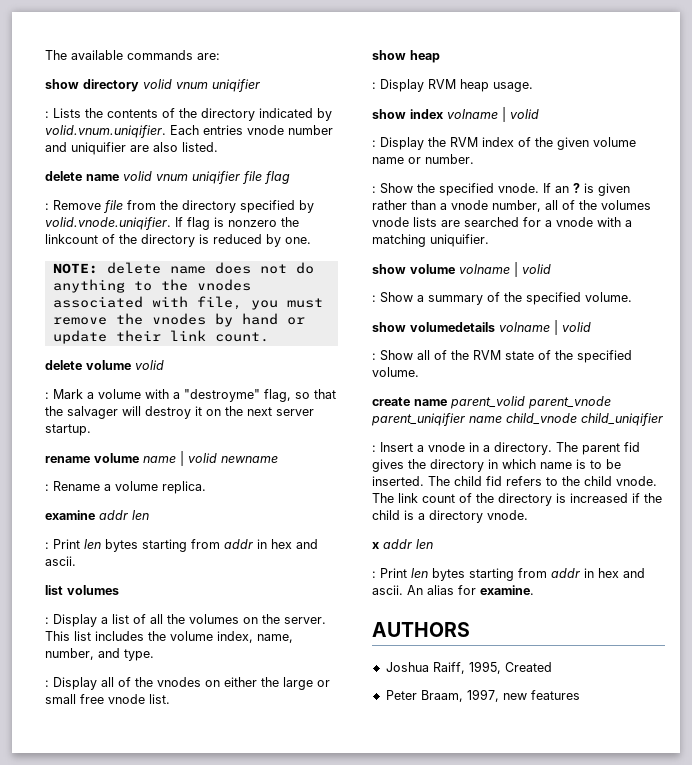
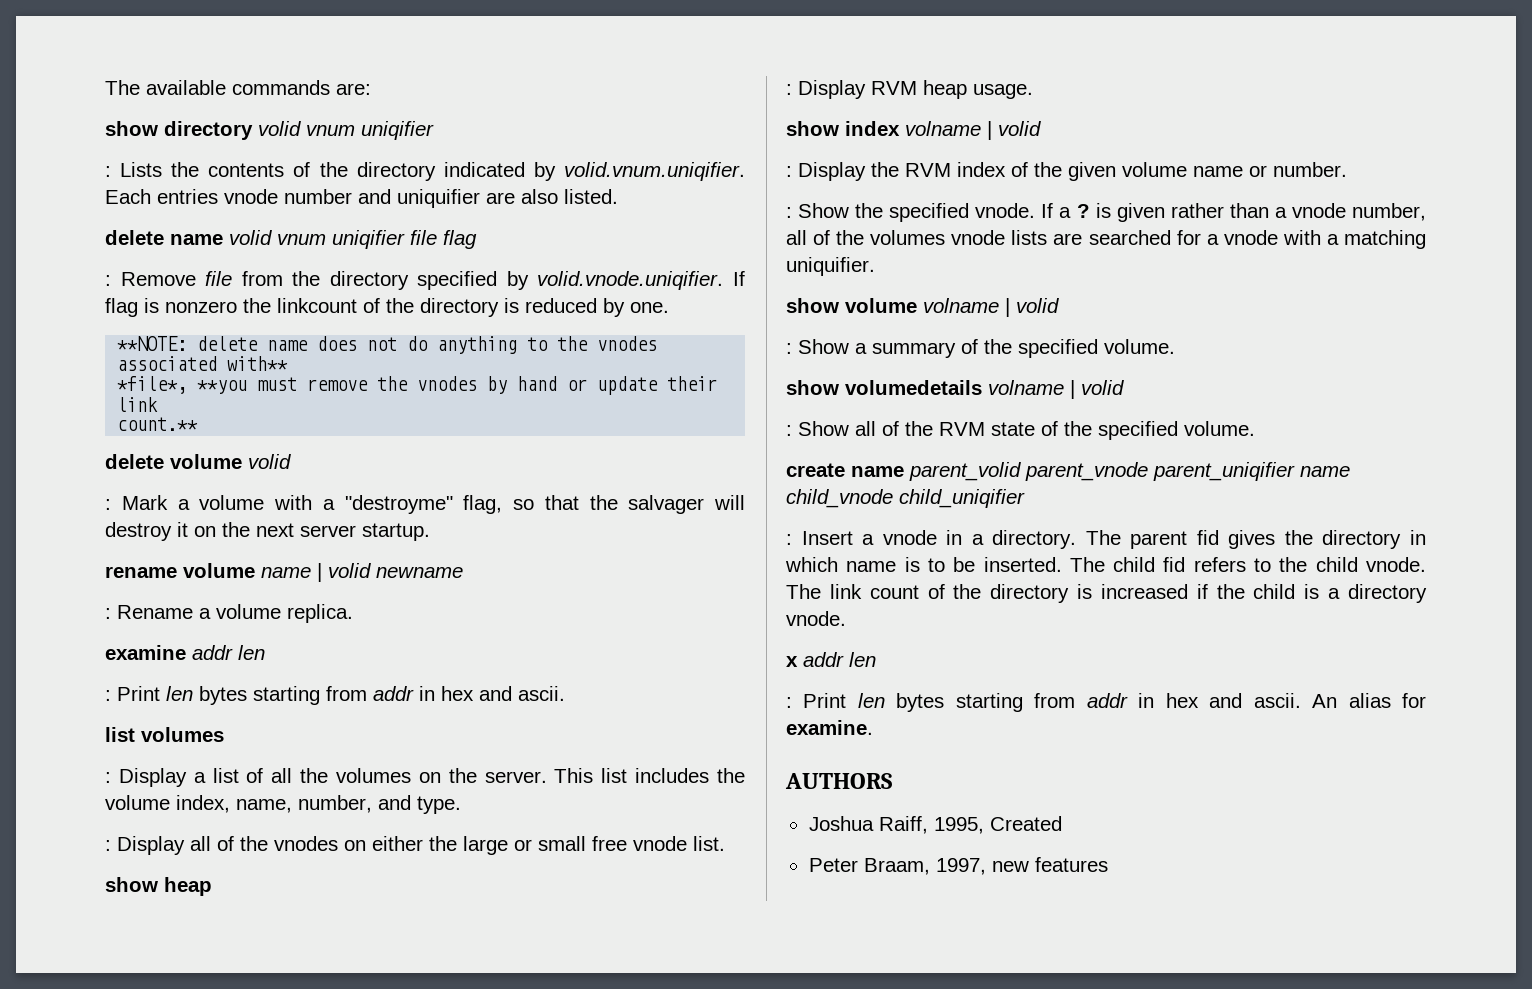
- NOTE: delete name does not do anything to the vnodes associated with file, you must remove the vnodes by hand or update their link count.
+ **NOTE: delete name does not do anything to the vnodes associated with**
+ *file*, **you must remove the vnodes by hand or update their link
+ count.**
- If an ? is given rather than a vnode number, all of the volumes vnode lists are searched for a vnode with a matching uniquifier.
+ If a ? is given rather than a vnode number, all of the volumes vnode lists are searched for a vnode with a matching uniquifier.

